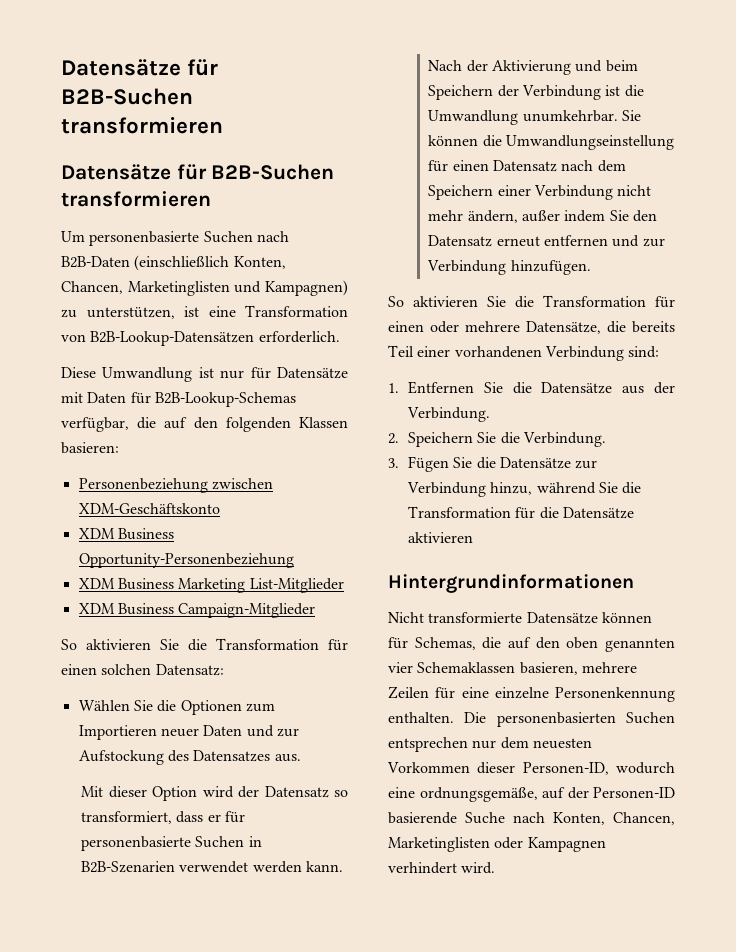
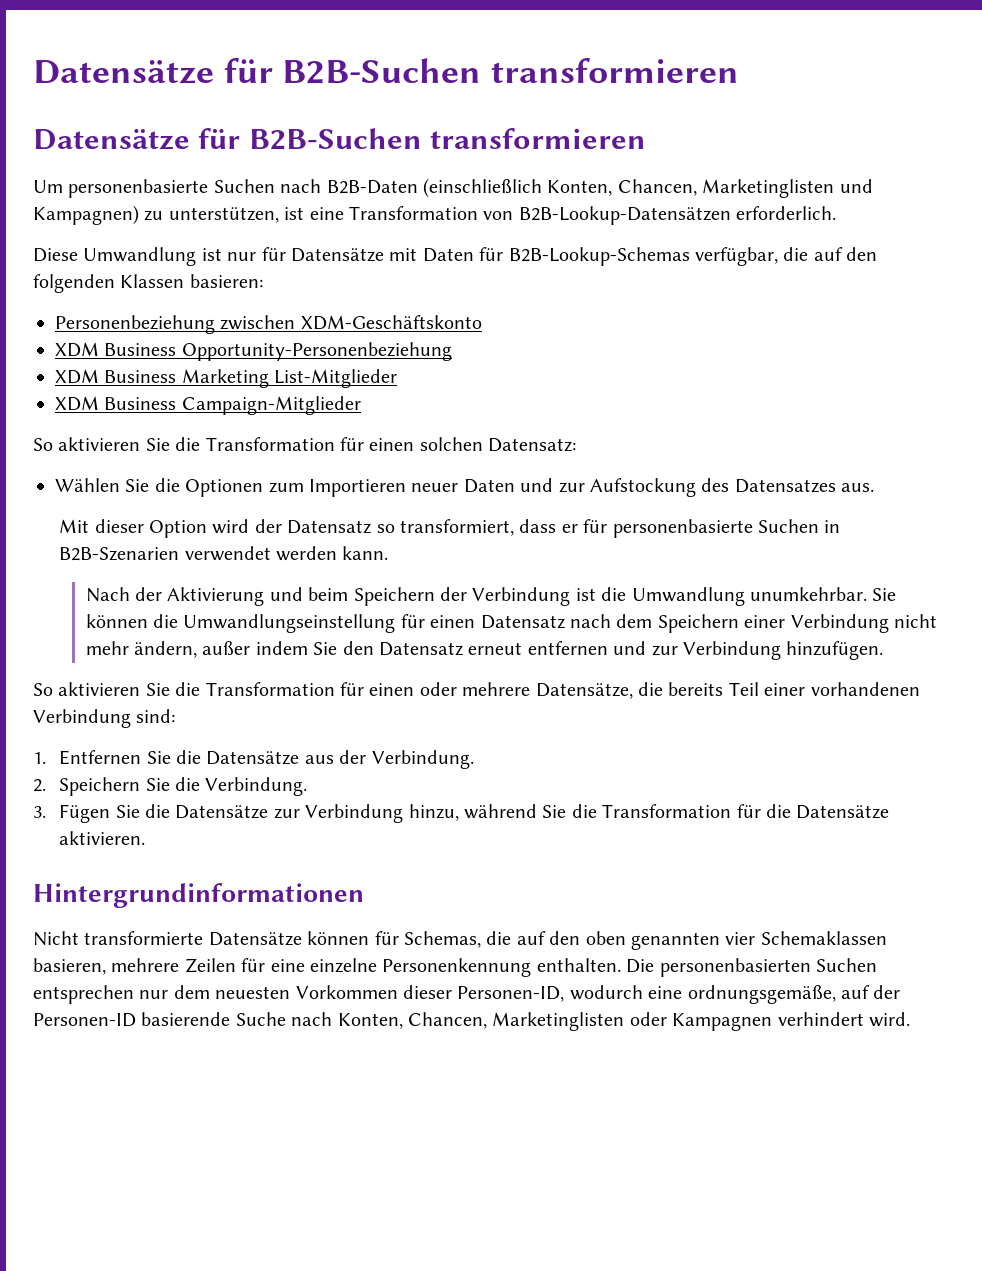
- 3. Fügen Sie die Datensätze zur Verbindung hinzu, während Sie die Transformation für die Datensätze aktivieren
+ 3. Fügen Sie die Datensätze zur Verbindung hinzu, während Sie die Transformation für die Datensätze aktivieren.

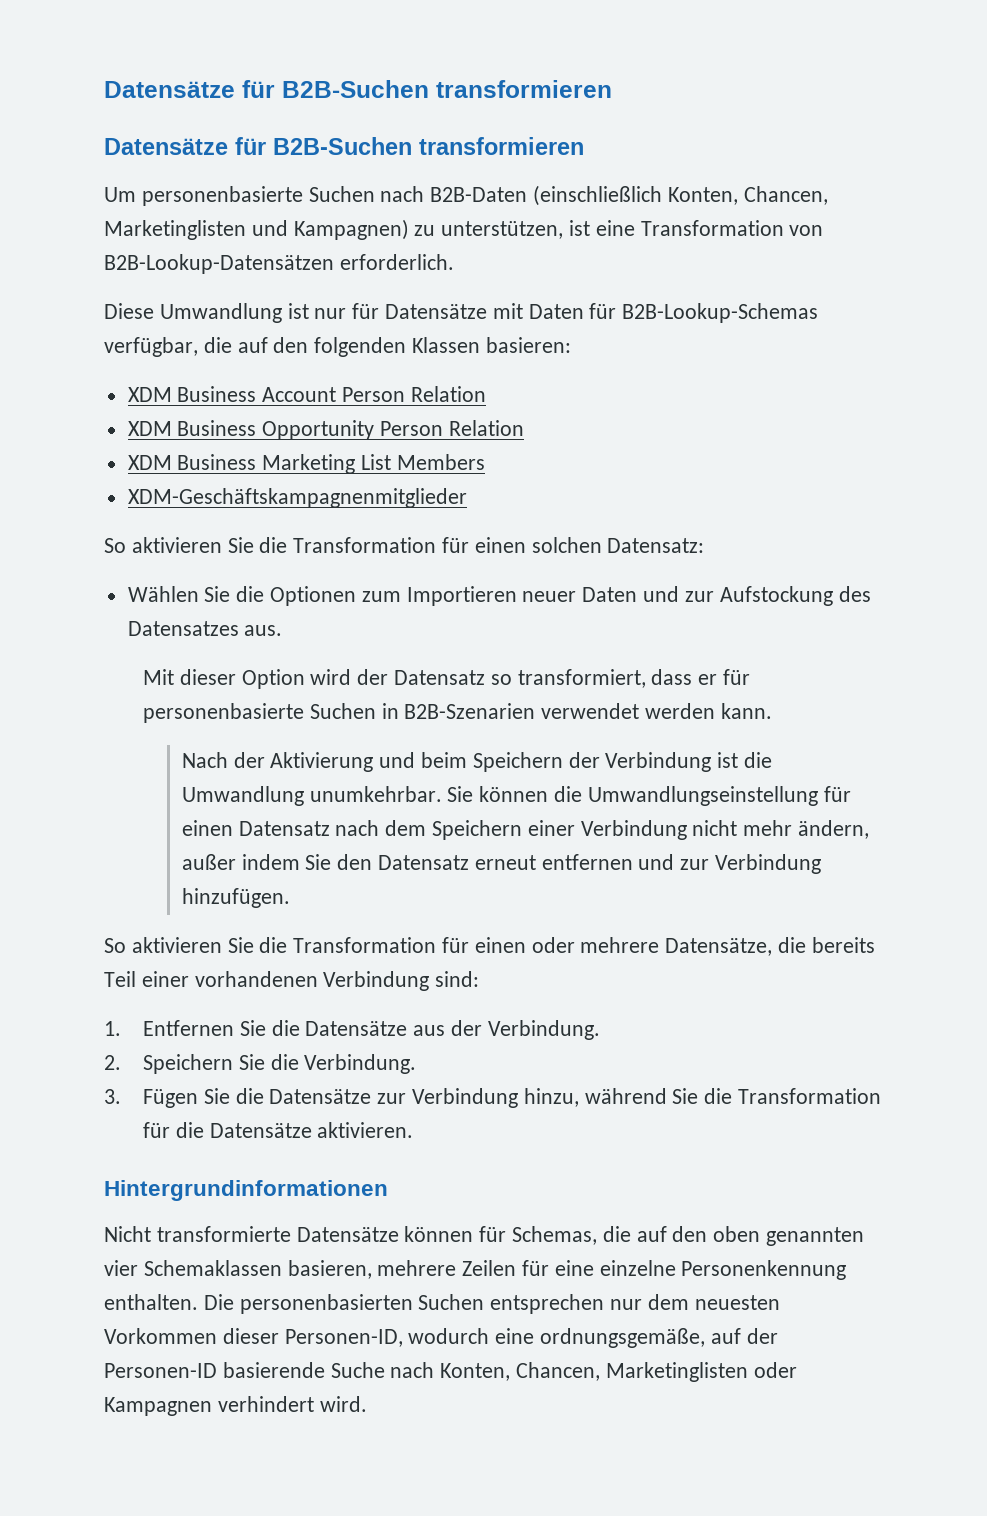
- Personenbeziehung zwischen XDM-Geschäftskonto
- XDM Business Opportunity-Personenbeziehung
+ XDM Business Account Person Relation
+ XDM Business Opportunity Person Relation
- XDM Business Marketing List-Mitglieder
- XDM Business Campaign-Mitglieder
+ XDM Business Marketing List Members
+ XDM-Geschäftskampagnenmitglieder

